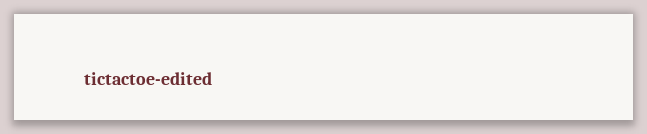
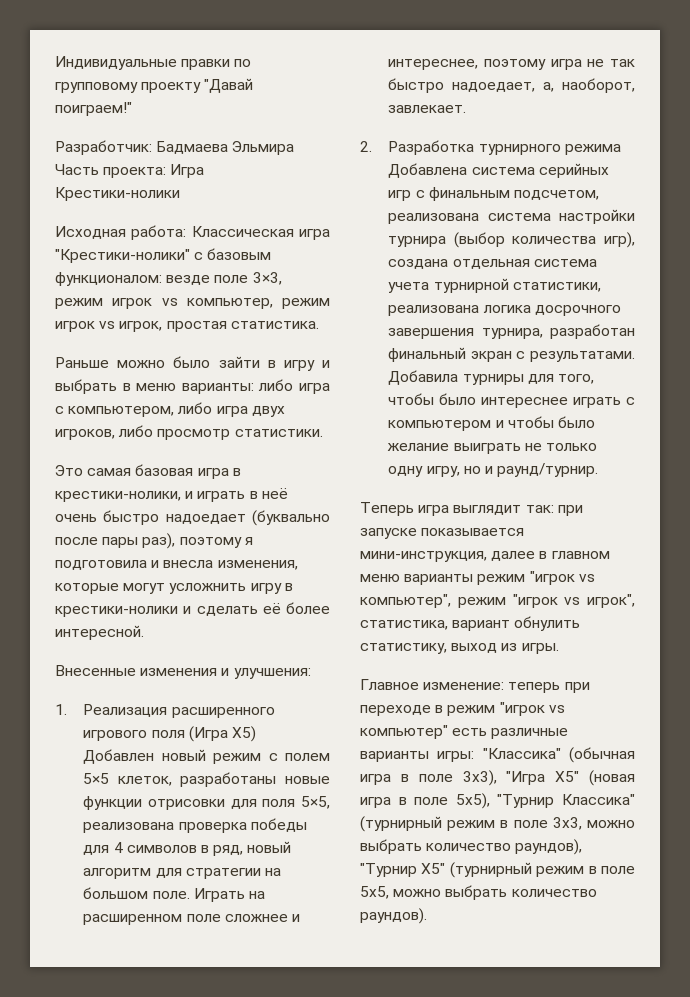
- tictactoe-edited
+ Индивидуальные правки по групповому проекту "Давай поиграем!"
+ Разработчик: Бадмаева Эльмира Часть проекта: Игра Крестики-нолики
+ Исходная работа: Классическая игра "Крестики-нолики" с базовым функционалом: везде поле 3×3, режим игрок vs компьютер, режим игрок vs игрок, простая статистика.
+ Раньше можно было зайти в игру и выбрать в меню варианты: либо игра с компьютером, либо игра двух игроков, либо просмотр статистики.
+ Это самая базовая игра в крестики-нолики, и играть в неё очень быстро надоедает (буквально после пары раз), поэтому я подготовила и внесла изменения, которые могут усложнить игру в крестики-нолики и сделать её более интересной.
+ Внесенные изменения и улучшения:
+ 1. Реализация расширенного игрового поля (Игра Х5) Добавлен новый режим с полем 5×5 клеток, разработаны новые функции отрисовки для поля 5×5, реализована проверка победы для 4 символов в ряд, новый алгоритм для стратегии на большом поле. Играть на расширенном поле сложнее и интереснее, поэтому игра не так быстро надоедает, а, наоборот, завлекает.
+ 2. Разработка турнирного режима Добавлена система серийных игр с финальным подсчетом, реализована система настройки турнира (выбор количества игр), создана отдельная система учета турнирной статистики, реализована логика досрочного завершения турнира, разработан финальный экран с результатами. Добавила турниры для того, чтобы было интереснее играть с компьютером и чтобы было желание выиграть не только одну игру, но и раунд/турнир.
+ Теперь игра выглядит так: при запуске показывается мини-инструкция, далее в главном меню варианты режим "игрок vs компьютер", режим "игрок vs игрок", статистика, вариант обнулить статистику, выход из игры.
+ Главное изменение: теперь при переходе в режим "игрок vs компьютер" есть различные варианты игры: "Классика" (обычная игра в поле 3х3), "Игра Х5" (новая игра в поле 5х5), "Турнир Классика" (турнирный режим в поле 3х3, можно выбрать количество раундов), "Турнир Х5" (турнирный режим в поле 5х5, можно выбрать количество раундов).

